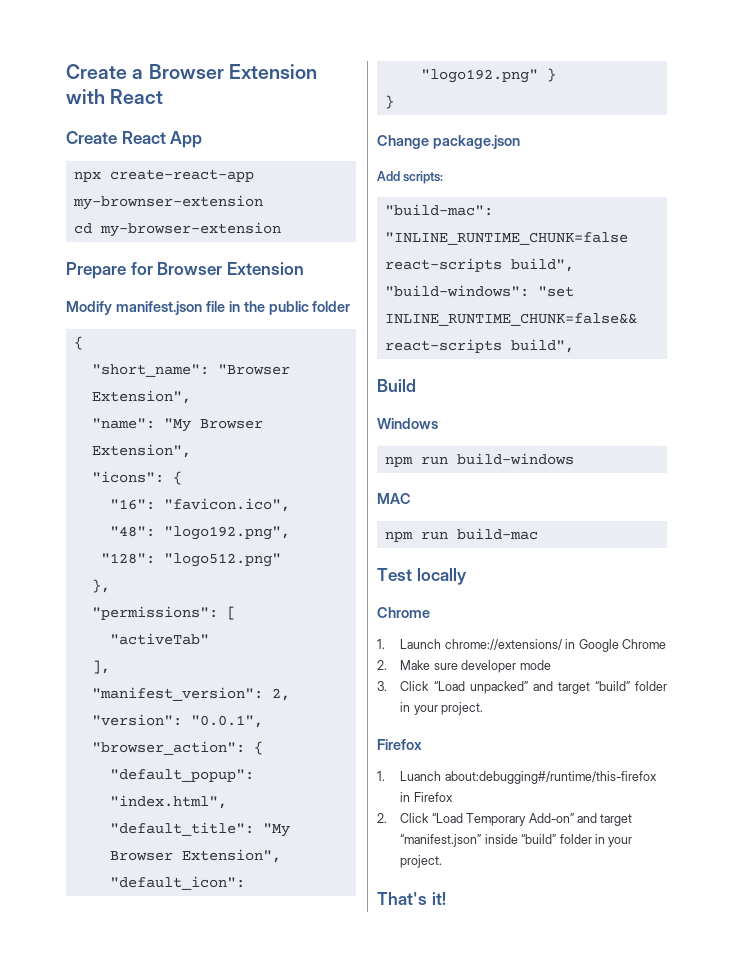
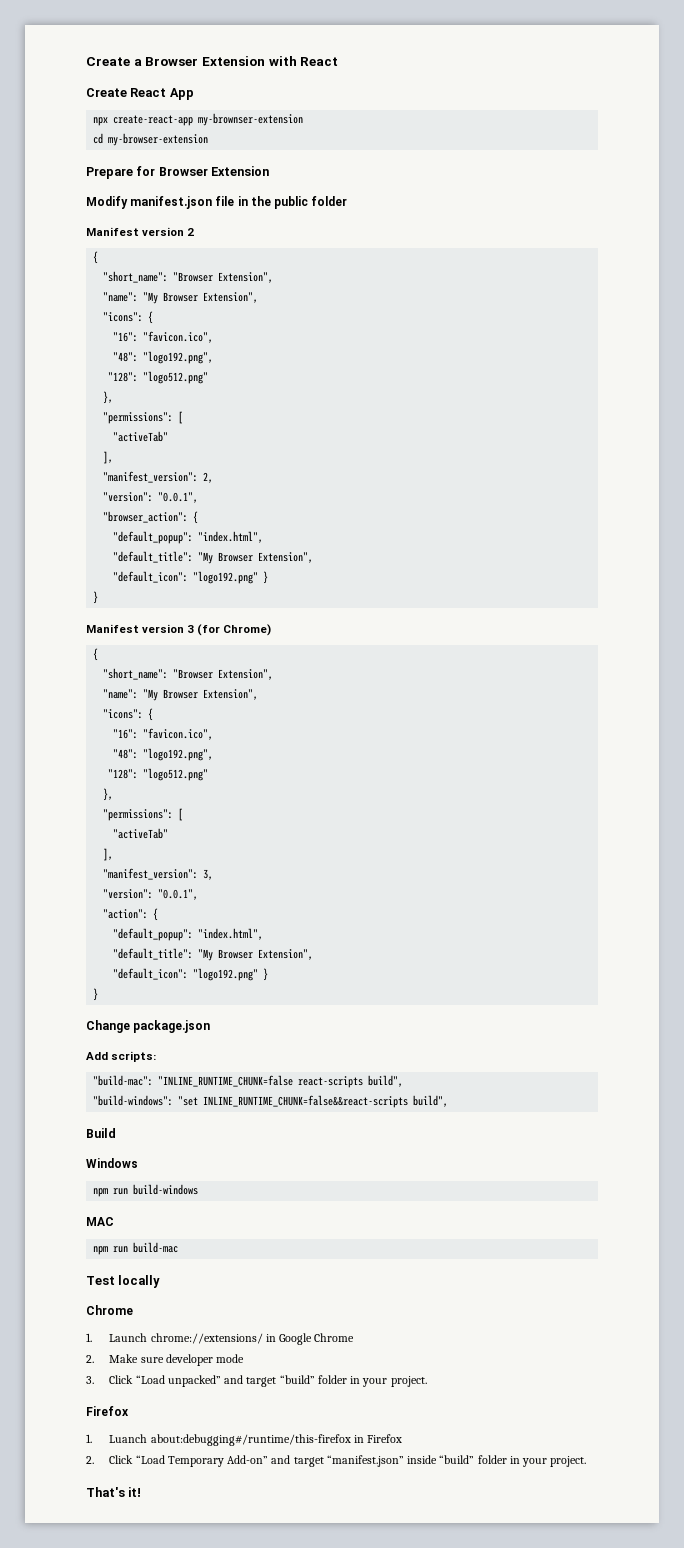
+ Manifest version 2
+ Manifest version 3 (for Chrome)
+ {
+ "short_name": "Browser Extension",
+ "name": "My Browser Extension",
+ "icons": {
+ "16": "favicon.ico",
+ "48": "logo192.png",
+ "128": "logo512.png"
+ },
+ "permissions": [
+ "activeTab"
+ ],
+ "manifest_version": 3,
+ "version": "0.0.1",
+ "action": {
+ "default_popup": "index.html",
+ "default_title": "My Browser Extension",
+ "default_icon": "logo192.png" }
+ }

